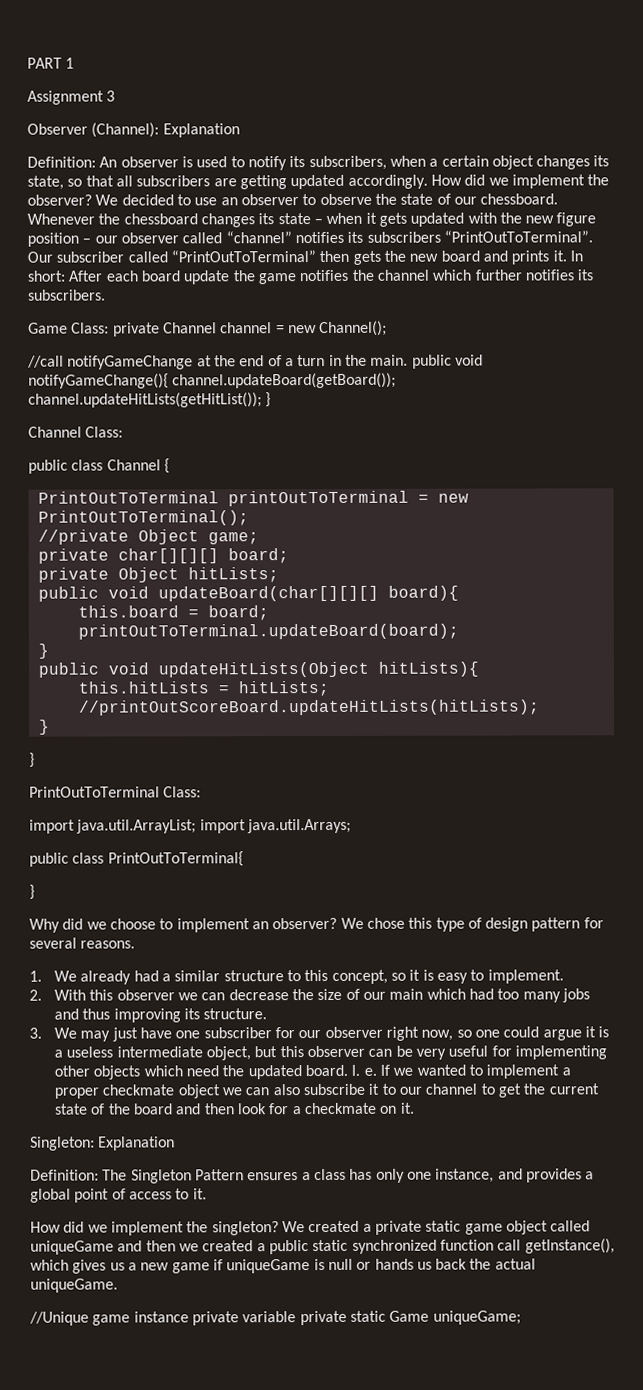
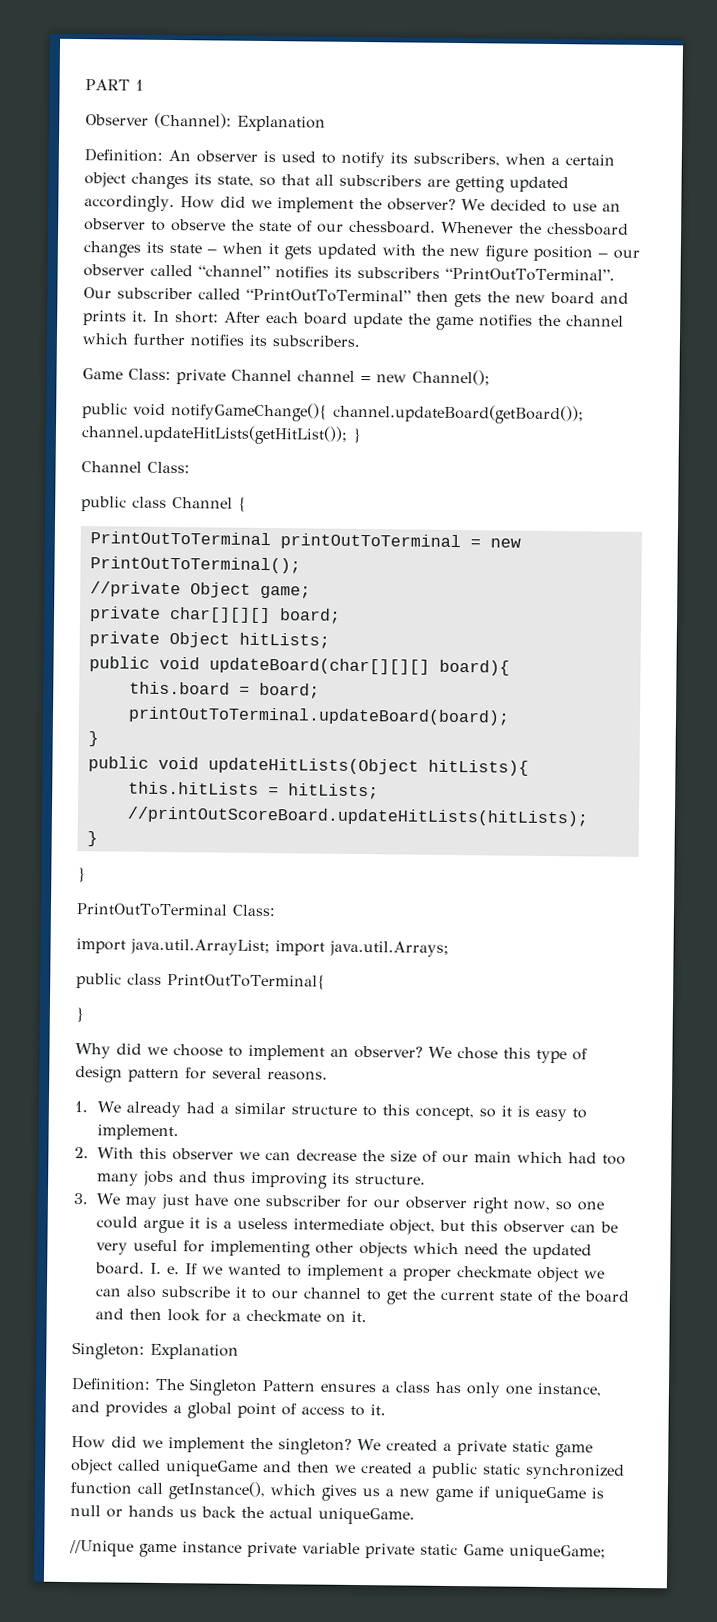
- Assignment 3
- //call notifyGameChange at the end of a turn in the main. public void notifyGameChange(){ channel.updateBoard(getBoard()); channel.updateHitLists(getHitList()); }
+ public void notifyGameChange(){ channel.updateBoard(getBoard()); channel.updateHitLists(getHitList()); }

